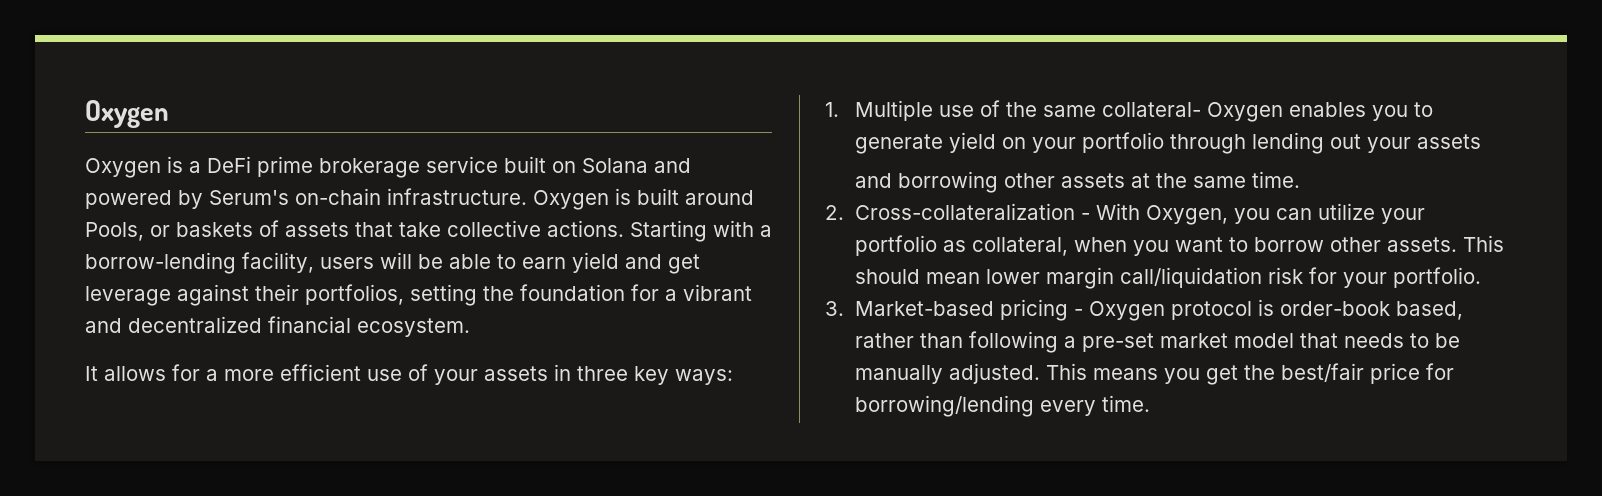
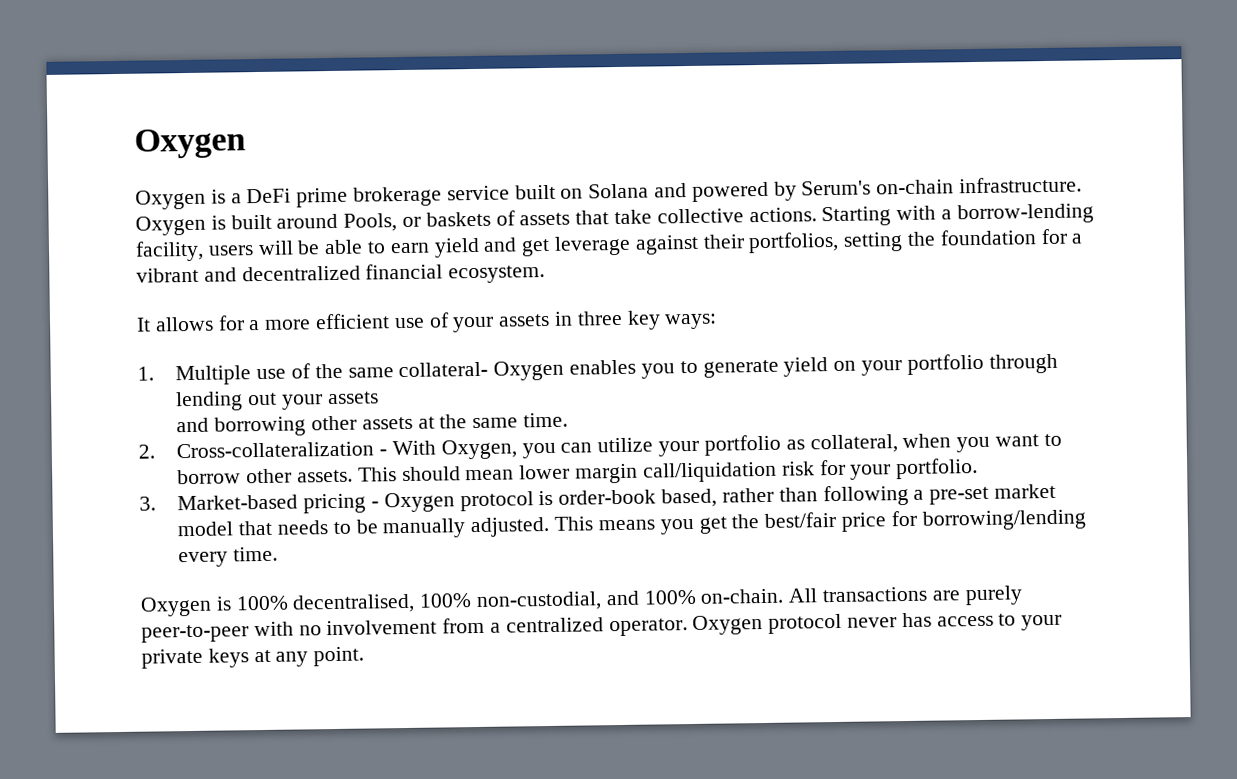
+ Oxygen is 100% decentralised, 100% non-custodial, and 100% on-chain. All transactions are purely peer-to-peer with no involvement from a centralized operator. Oxygen protocol never has access to your private keys at any point.

